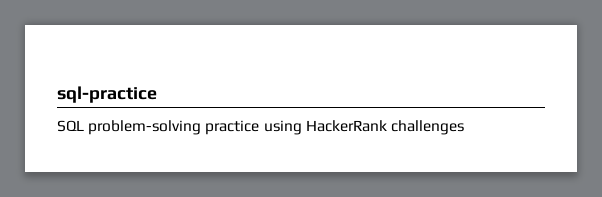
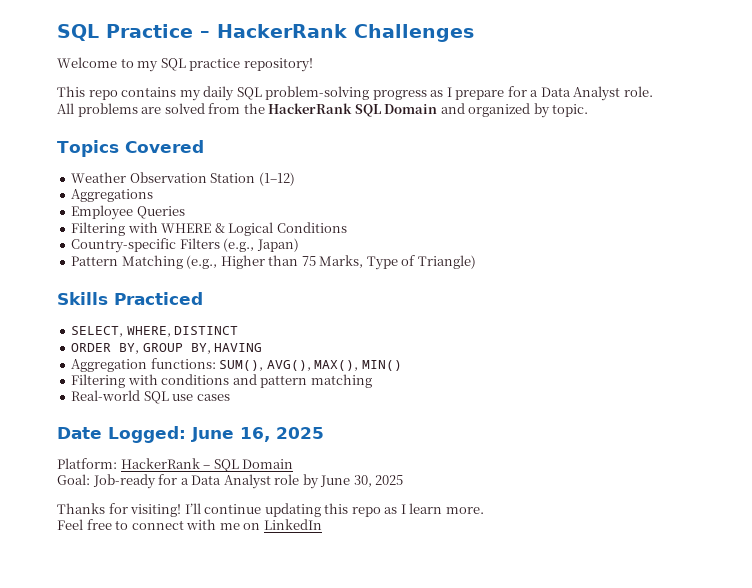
- sql-practice
- SQL problem-solving practice using HackerRank challenges
+ SQL Practice – HackerRank Challenges
+ Welcome to my SQL practice repository!
+ This repo contains my daily SQL problem-solving progress as I prepare for a Data Analyst role.
+ All problems are solved from the HackerRank SQL Domain and organized by topic.
+ Topics Covered
+ Weather Observation Station (1–12)
+ Aggregations
+ Employee Queries
+ Filtering with WHERE & Logical Conditions
+ Country-specific Filters (e.g., Japan)
+ Pattern Matching (e.g., Higher than 75 Marks, Type of Triangle)
+ Skills Practiced
+ SELECT, WHERE, DISTINCT
+ ORDER BY, GROUP BY, HAVING
+ Aggregation functions: SUM(), AVG(), MAX(), MIN()
+ Filtering with conditions and pattern matching
+ Real-world SQL use cases
+ Date Logged: June 16, 2025
+ Platform: HackerRank – SQL Domain
+ Goal: Job-ready for a Data Analyst role by June 30, 2025
+ Thanks for visiting! I’ll continue updating this repo as I learn more.
+ Feel free to connect with me on LinkedIn

